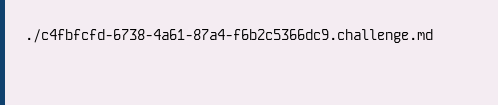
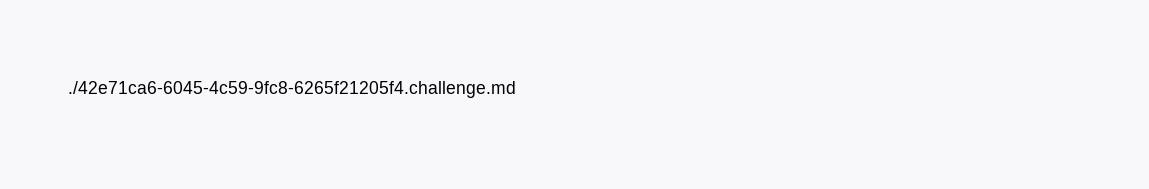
- ./c4fbfcfd-6738-4a61-87a4-f6b2c5366dc9.challenge.md
+ ./42e71ca6-6045-4c59-9fc8-6265f21205f4.challenge.md

